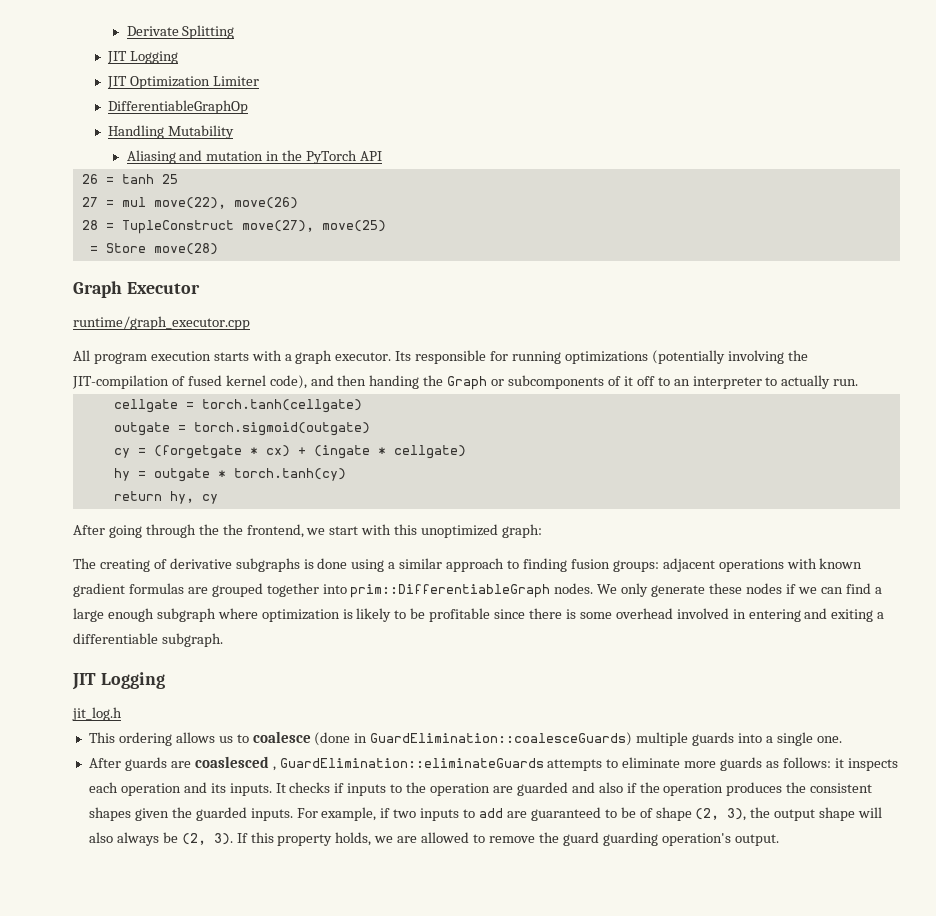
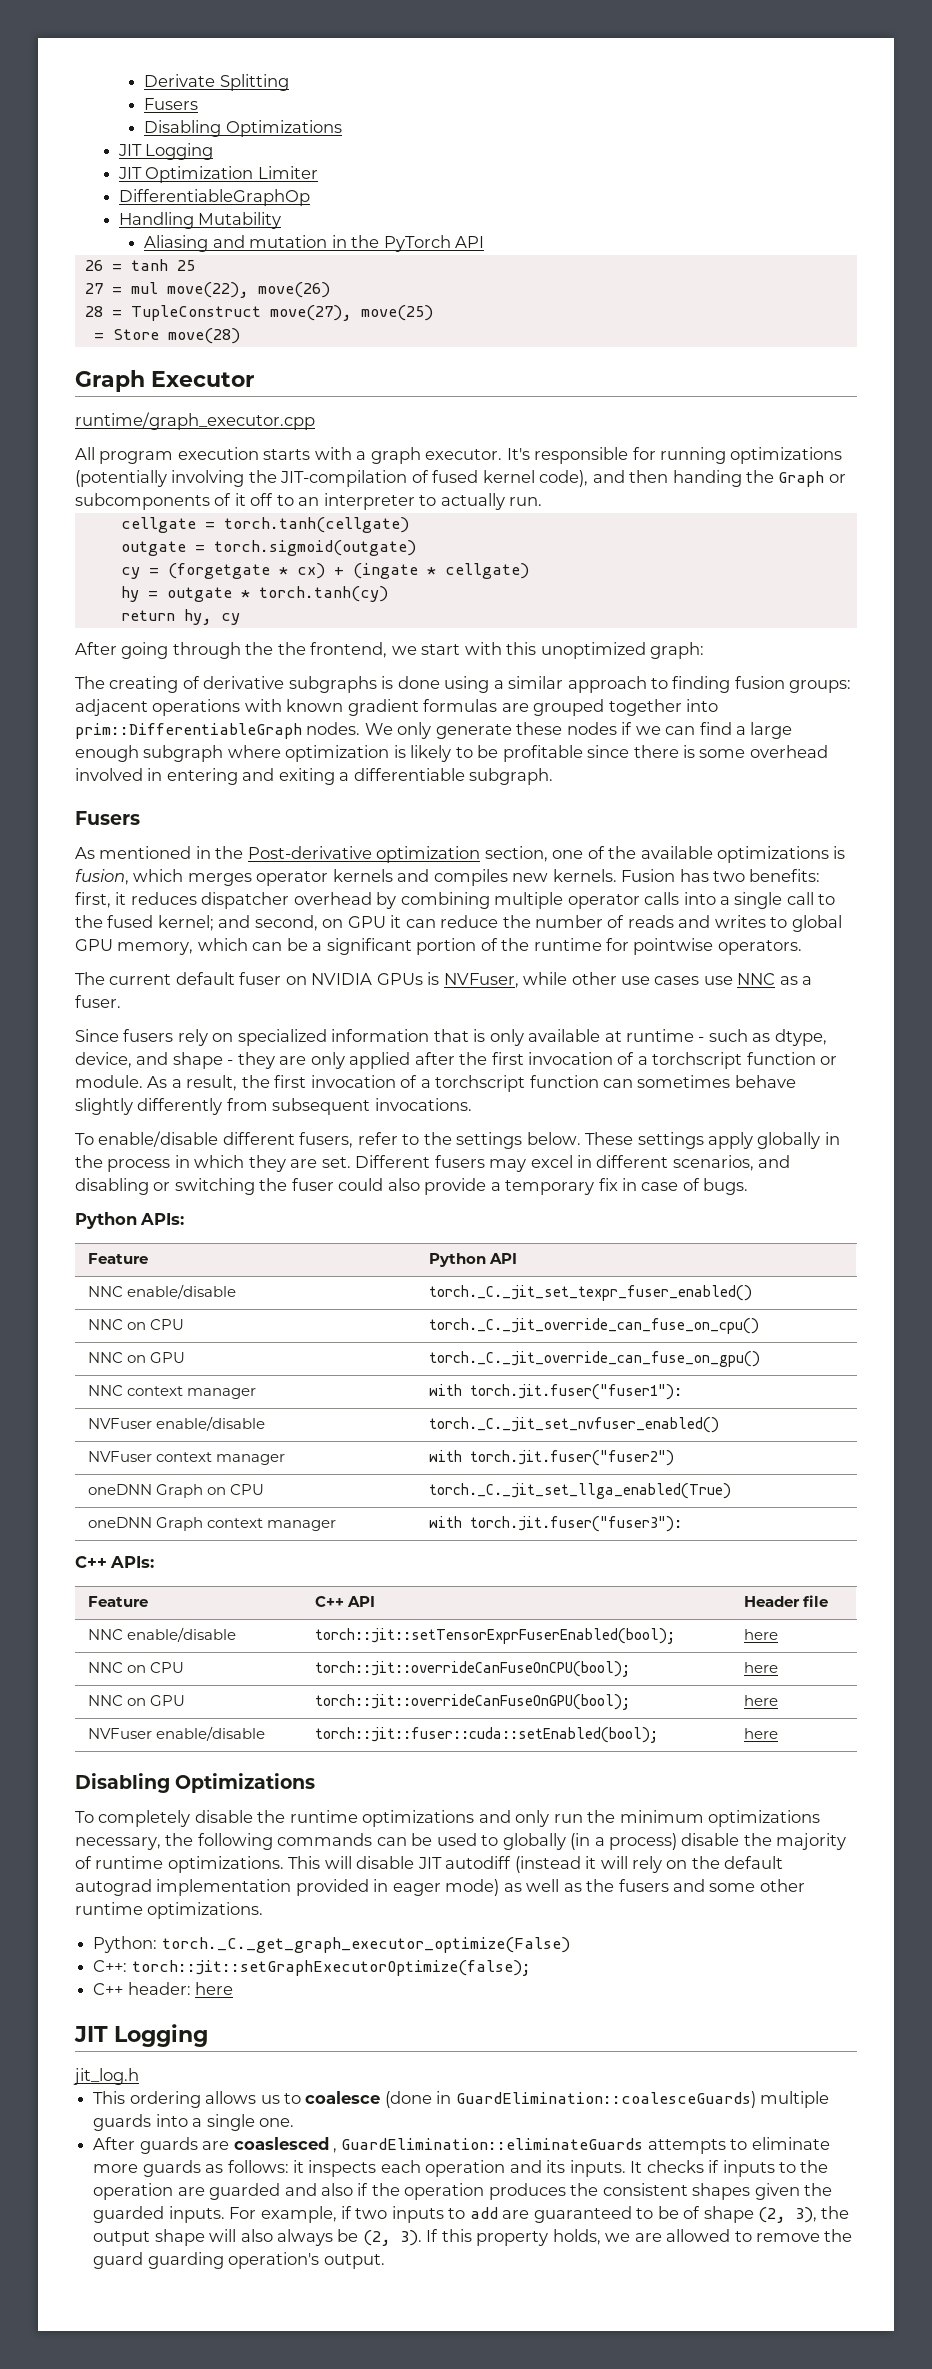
  Derivate Splitting
+ Fusers
+ Disabling Optimizations
- Its responsible for running optimizations (potentially involving the JIT-compilation of fused kernel code), and then handing the Graph or subcomponents of it off to an interpreter to actually run.
+ It's responsible for running optimizations (potentially involving the JIT-compilation of fused kernel code), and then handing the Graph or subcomponents of it off to an interpreter to actually run.
  We only generate these nodes if we can find a large enough subgraph where optimization is likely to be profitable since there is some overhead involved in entering and exiting a differentiable subgraph.
+ Fusers
+ As mentioned in the Post-derivative optimization section, one of the available optimizations is fusion, which merges operator kernels and compiles new kernels. Fusion has two benefits: first, it reduces dispatcher overhead by combining multiple operator calls into a single call to the fused kernel; and second, on GPU it can reduce the number of reads and writes to global GPU memory, which can be a significant portion of the runtime for pointwise operators.
+ The current default fuser on NVIDIA GPUs is NVFuser, while other use cases use NNC as a fuser.
+ Since fusers rely on specialized information that is only available at runtime - such as dtype, device, and shape - they are only applied after the first invocation of a torchscript function or module. As a result, the first invocation of a torchscript function can sometimes behave slightly differently from subsequent invocations.
+ To enable/disable different fusers, refer to the settings below. These settings apply globally in the process in which they are set. Different fusers may excel in different scenarios, and disabling or switching the fuser could also provide a temporary fix in case of bugs.
+ Python APIs:
+ Feature | Python API
+ NNC enable/disable | torch._C._jit_set_texpr_fuser_enabled()
+ NNC on CPU | torch._C._jit_override_can_fuse_on_cpu()
+ NNC on GPU | torch._C._jit_override_can_fuse_on_gpu()
+ NNC context manager | with torch.jit.fuser("fuser1"):
+ NVFuser enable/disable | torch._C._jit_set_nvfuser_enabled()
+ NVFuser context manager | with torch.jit.fuser("fuser2")
+ oneDNN Graph on CPU | torch._C._jit_set_llga_enabled(True)
+ oneDNN Graph context manager | with torch.jit.fuser("fuser3"):
+ C++ APIs:
+ Feature | C++ API | Header file
+ NNC enable/disable | torch::jit::setTensorExprFuserEnabled(bool); | here
+ NNC on CPU | torch::jit::overrideCanFuseOnCPU(bool); | here
+ NNC on GPU | torch::jit::overrideCanFuseOnGPU(bool); | here
+ NVFuser enable/disable | torch::jit::fuser::cuda::setEnabled(bool); | here
+ Disabling Optimizations
+ To completely disable the runtime optimizations and only run the minimum optimizations necessary, the following commands can be used to globally (in a process) disable the majority of runtime optimizations. This will disable JIT autodiff (instead it will rely on the default autograd implementation provided in eager mode) as well as the fusers and some other runtime optimizations.
+ Python: torch._C._get_graph_executor_optimize(False)
+ C++: torch::jit::setGraphExecutorOptimize(false);
+ C++ header: here

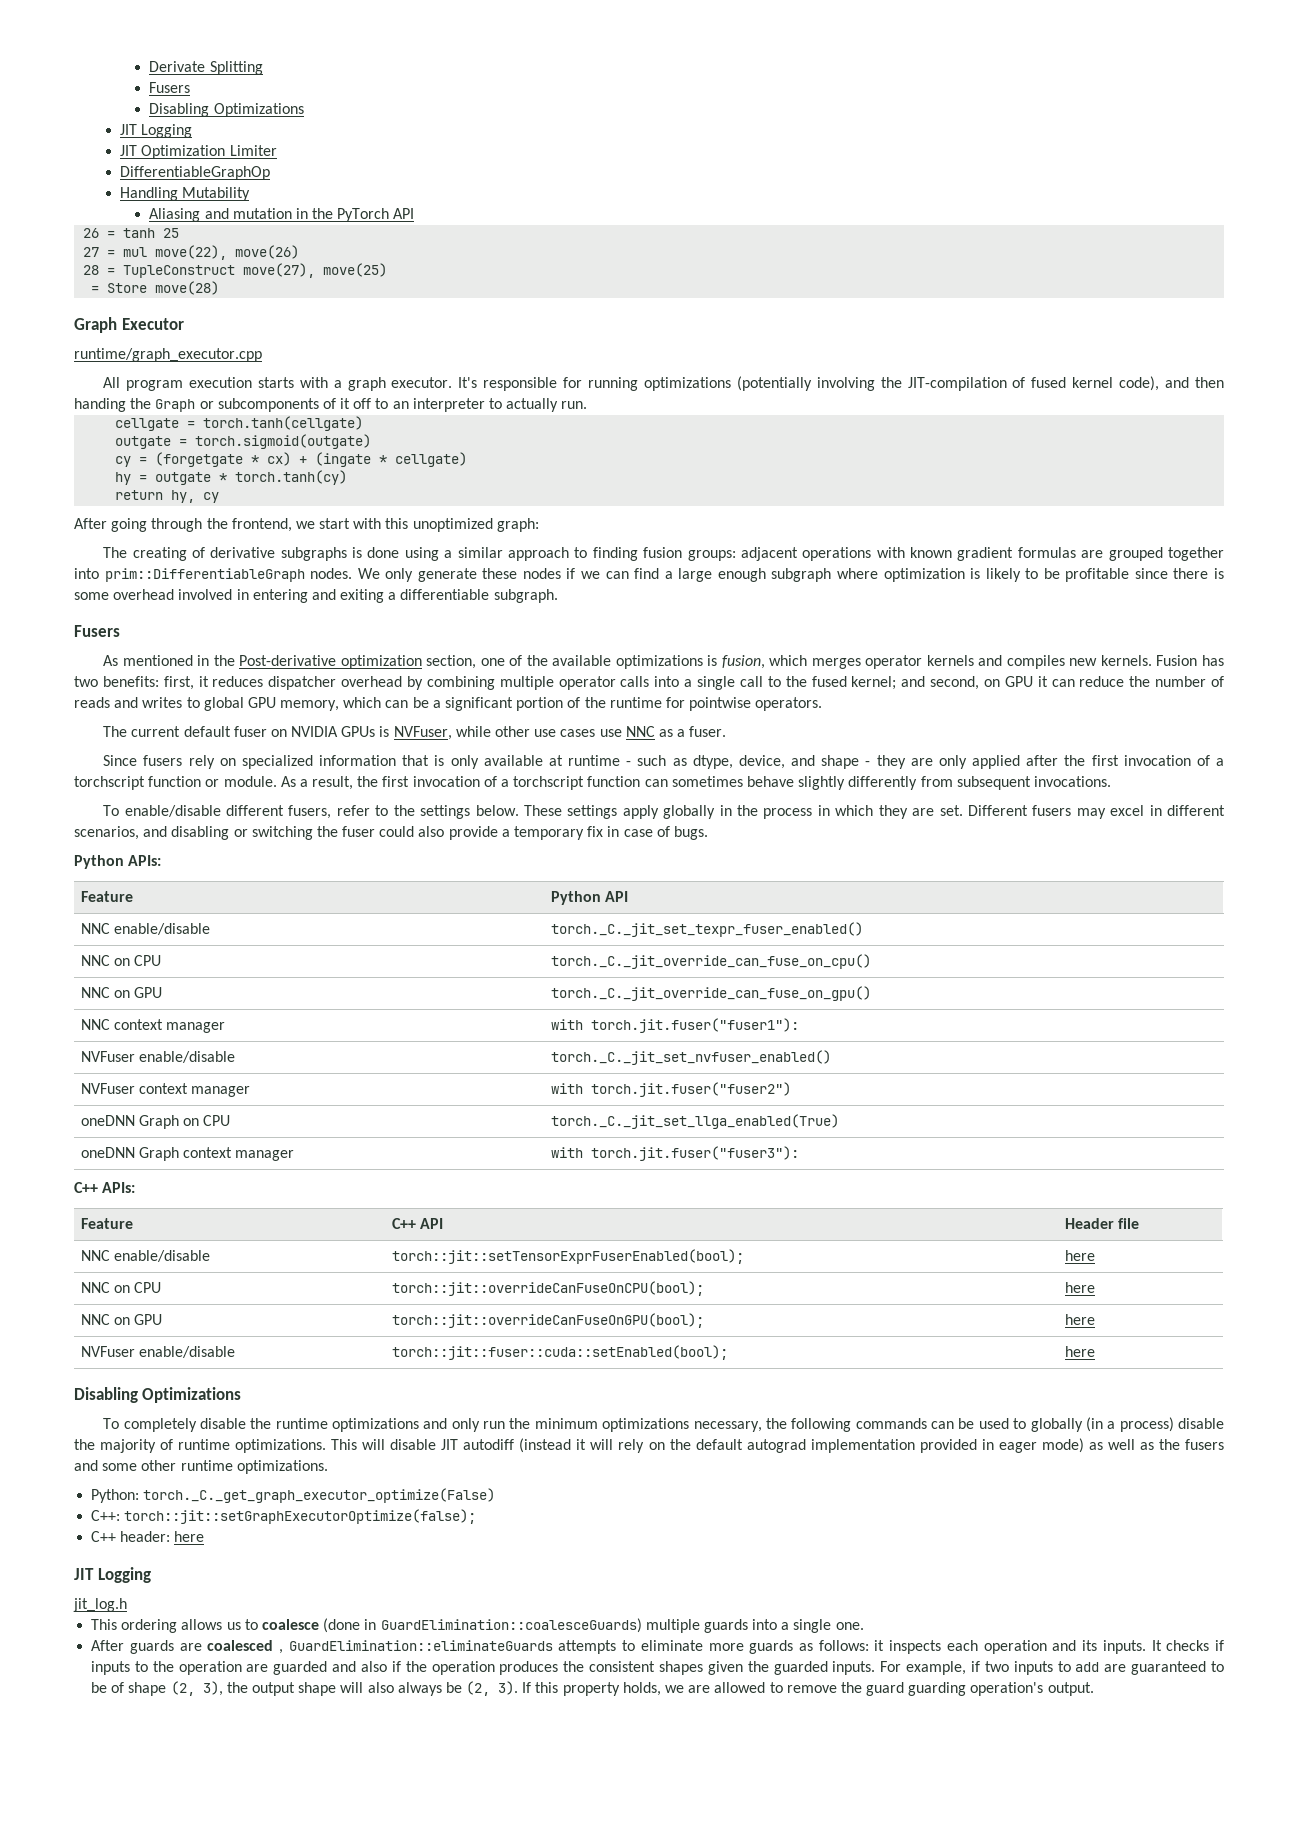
- After going through the the frontend, we start with this unoptimized graph:
+ After going through the frontend, we start with this unoptimized graph:
- After guards are coaslesced , GuardElimination::eliminateGuards attempts to eliminate more guards as follows: it inspects each operation and its inputs.
+ After guards are coalesced , GuardElimination::eliminateGuards attempts to eliminate more guards as follows: it inspects each operation and its inputs.

